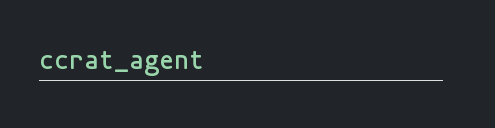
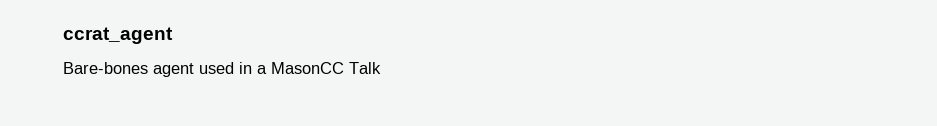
+ Bare-bones agent used in a MasonCC Talk

